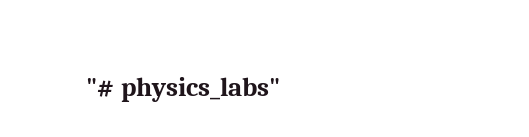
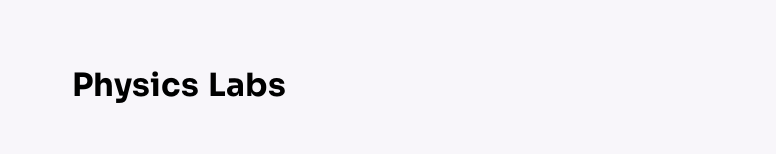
- "# physics_labs"
+ Physics Labs

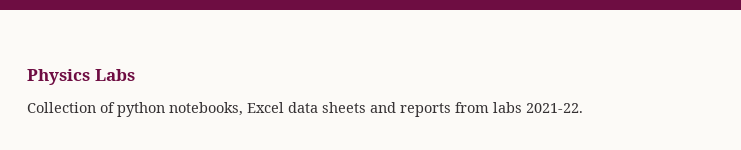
+ Collection of python notebooks, Excel data sheets and reports from labs 2021-22.

